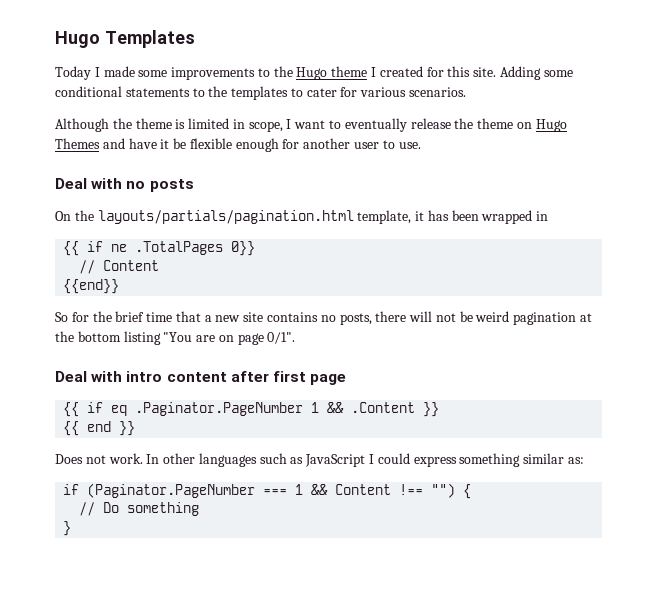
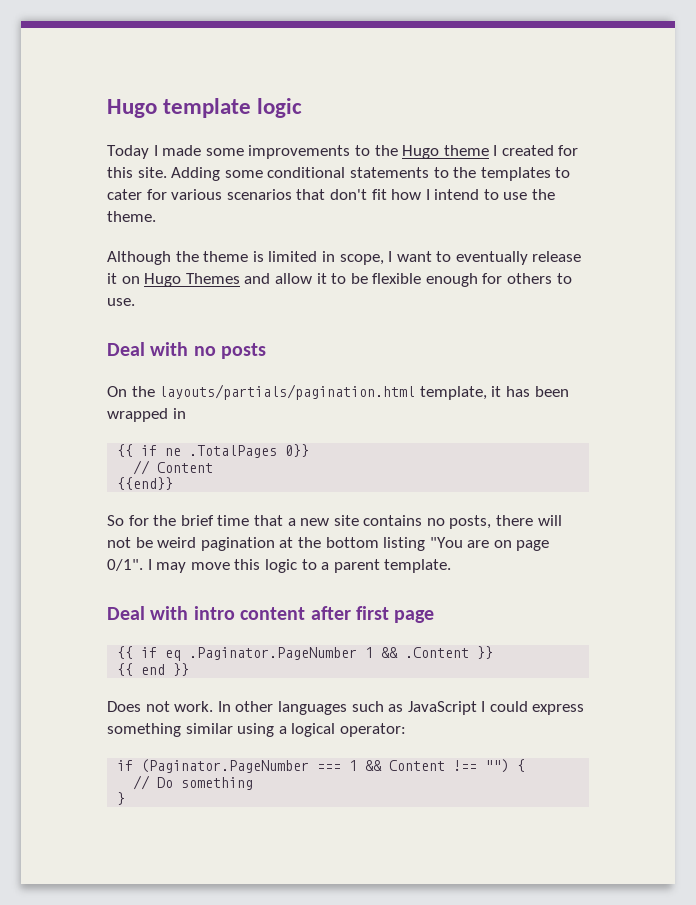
- Hugo Templates
+ Hugo template logic
- Adding some conditional statements to the templates to cater for various scenarios.
+ Adding some conditional statements to the templates to cater for various scenarios that don't fit how I intend to use the theme.
- Although the theme is limited in scope, I want to eventually release the theme on Hugo Themes and have it be flexible enough for another user to use.
+ Although the theme is limited in scope, I want to eventually release it on Hugo Themes and allow it to be flexible enough for others to use.
+ I may move this logic to a parent template.
- In other languages such as JavaScript I could express something similar as:
+ In other languages such as JavaScript I could express something similar using a logical operator:

